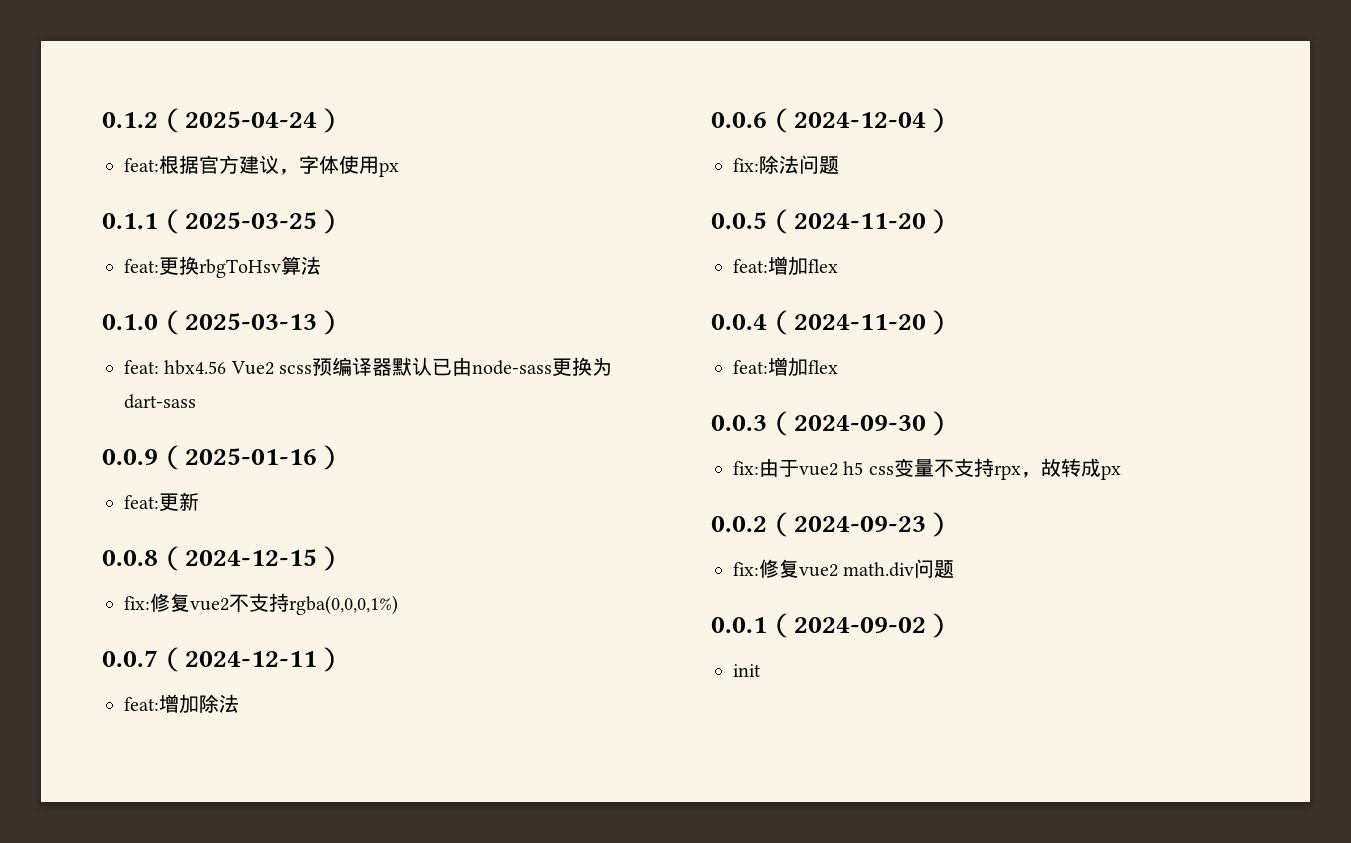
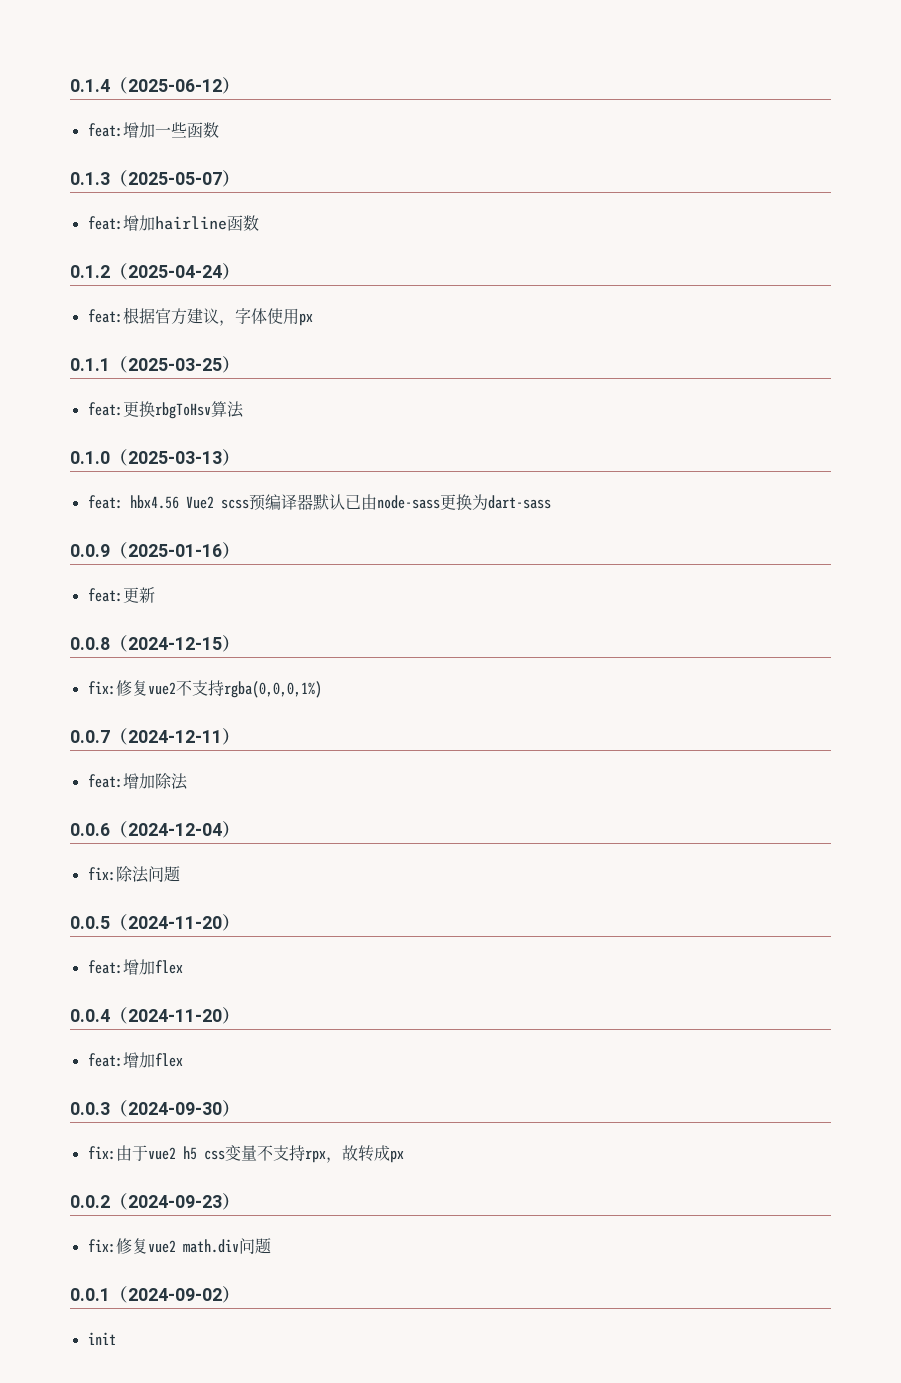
+ 0.1.4（2025-06-12）
+ feat:增加一些函数
+ 0.1.3（2025-05-07）
+ feat:增加hairline函数

